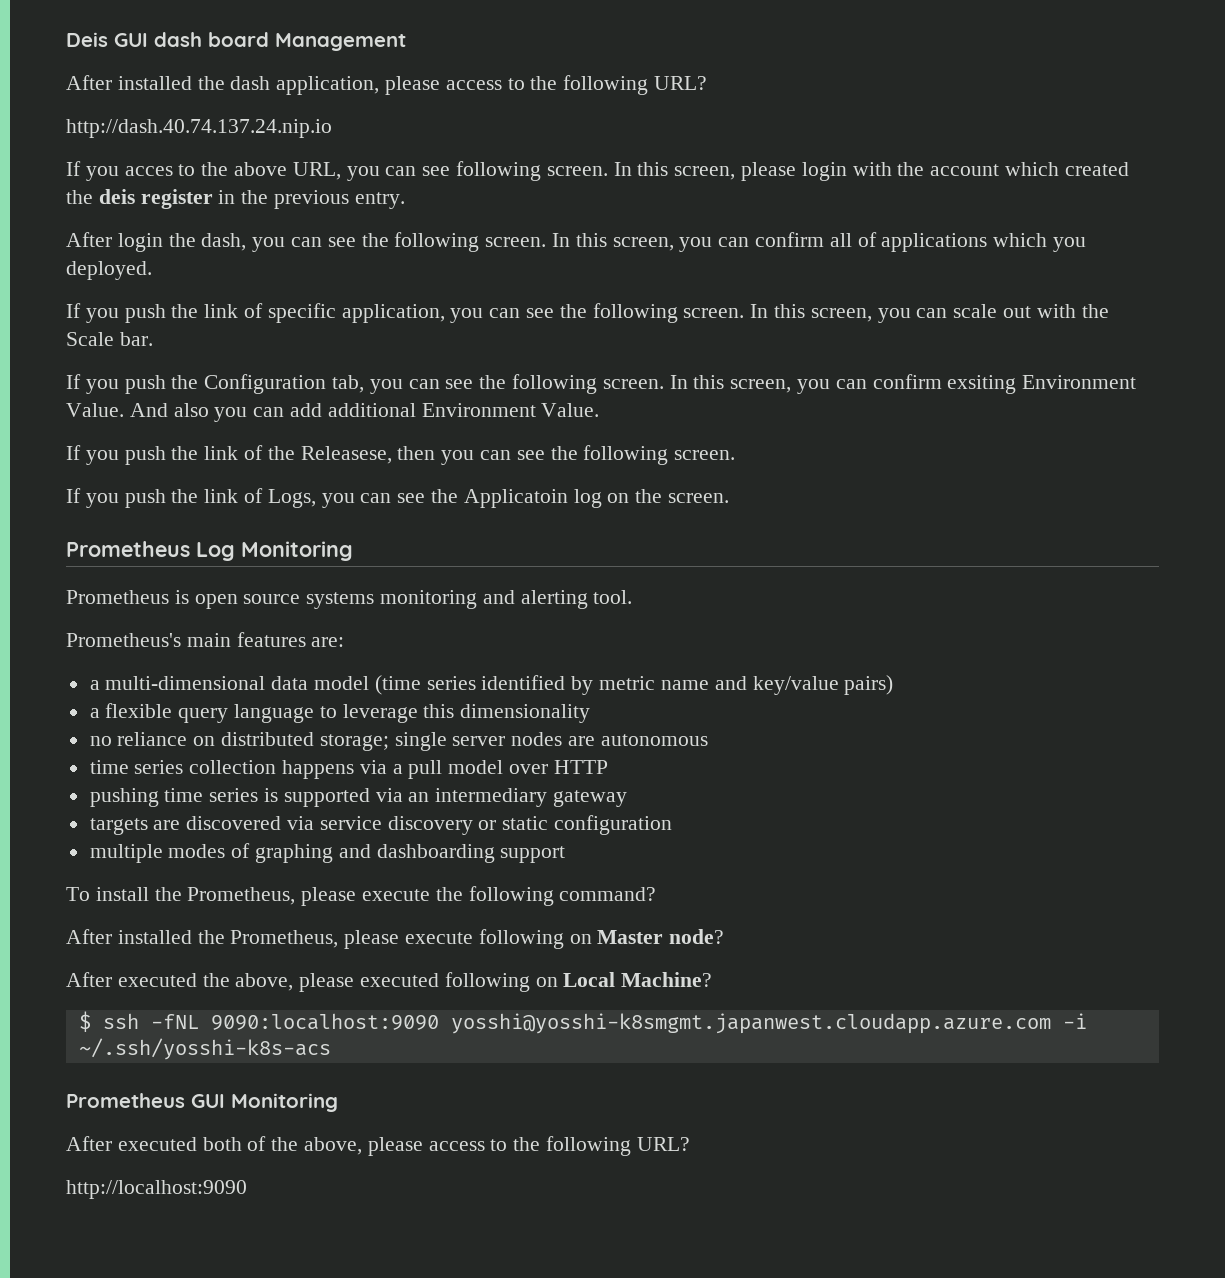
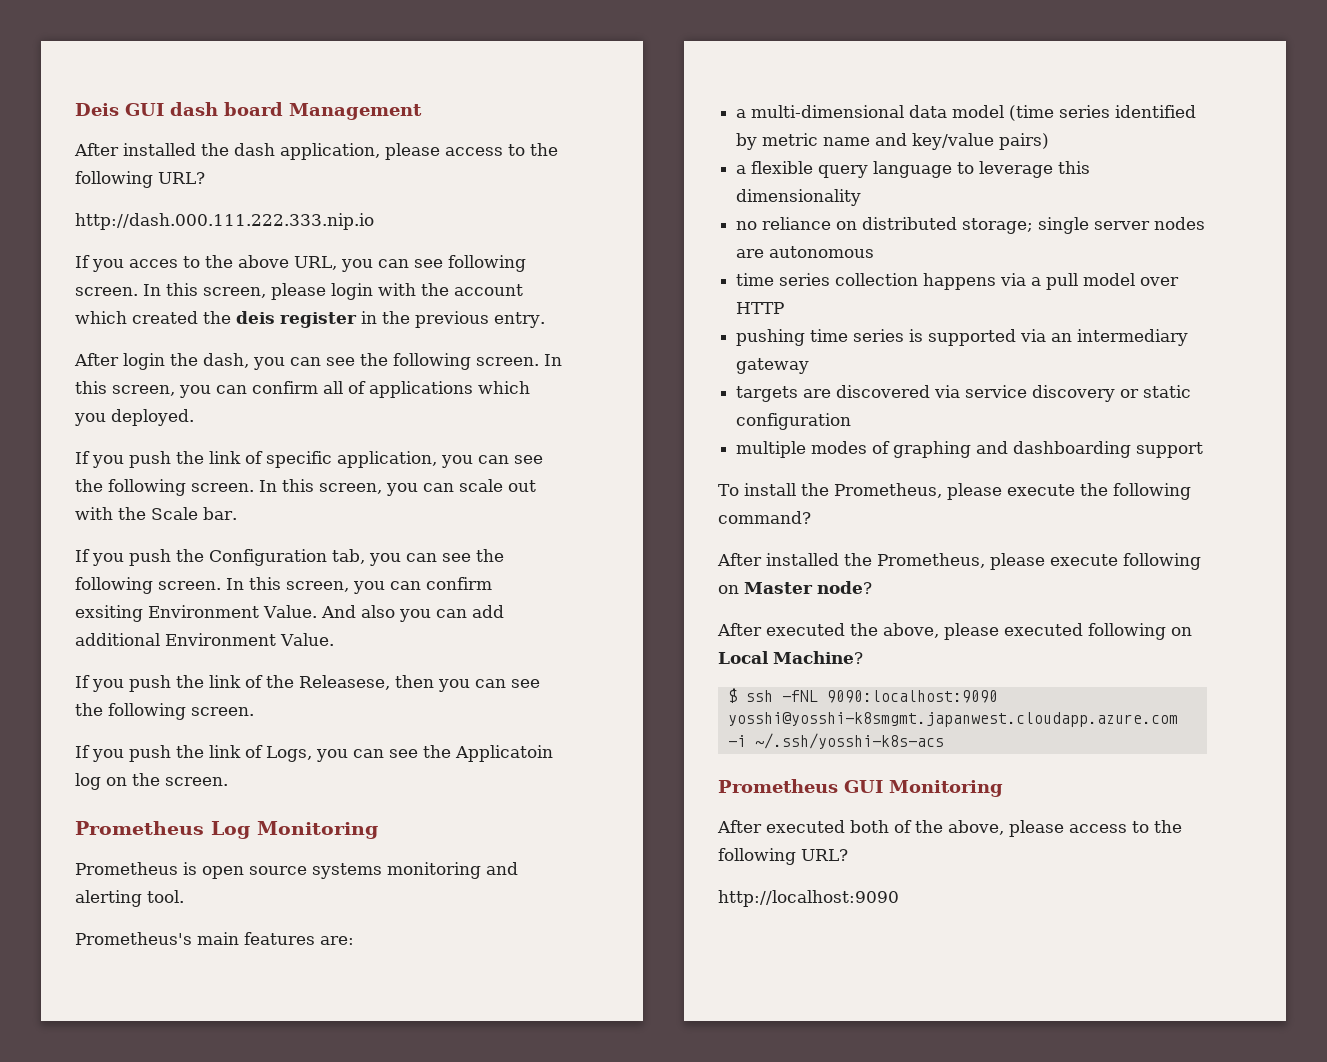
- http://dash.40.74.137.24.nip.io
+ http://dash.000.111.222.333.nip.io

